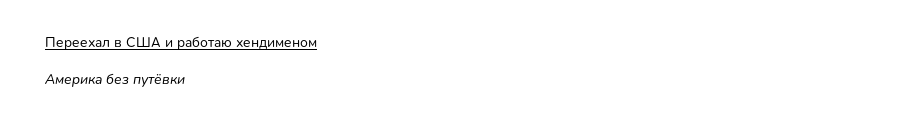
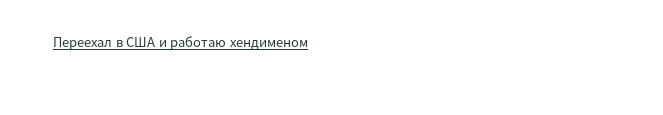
- Америка без путёвки

